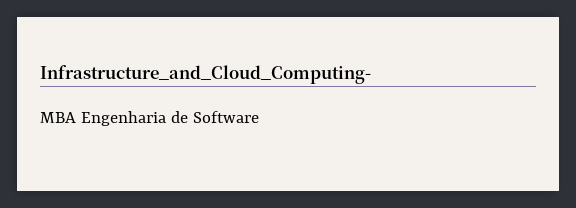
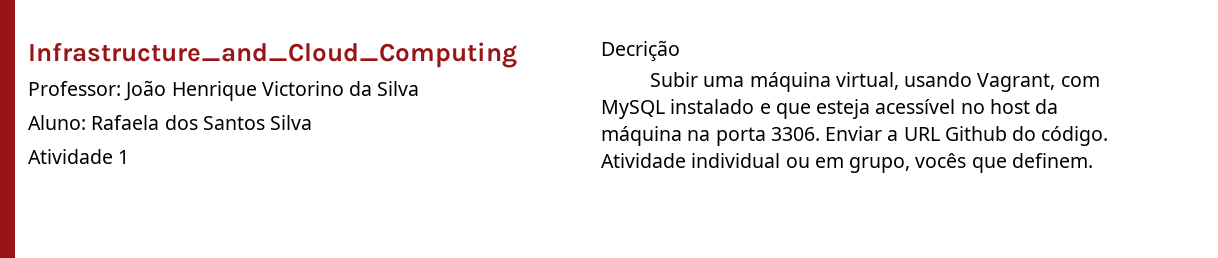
- Infrastructure_and_Cloud_Computing-
- MBA Engenharia de Software
+ Infrastructure_and_Cloud_Computing
+ Professor: João Henrique Victorino da Silva
+ Aluno: Rafaela dos Santos Silva
+ Atividade 1
+ Decrição
+ Subir uma máquina virtual, usando Vagrant, com MySQL instalado e que esteja acessível no host da máquina na porta 3306. Enviar a URL Github do código. Atividade individual ou em grupo, vocês que definem.

